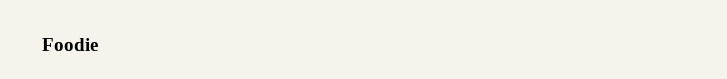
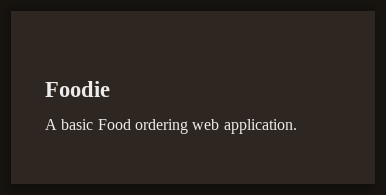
+ A basic Food ordering web application.

